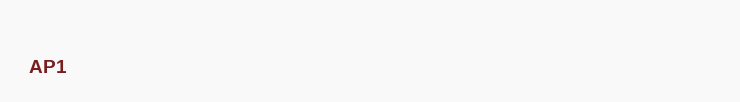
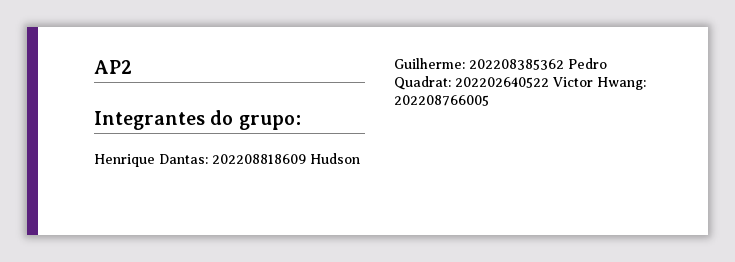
- AP1
+ AP2
+ Integrantes do grupo:
+ Henrique Dantas: 202208818609 Hudson Guilherme: 202208385362 Pedro Quadrat: 202202640522 Victor Hwang: 202208766005

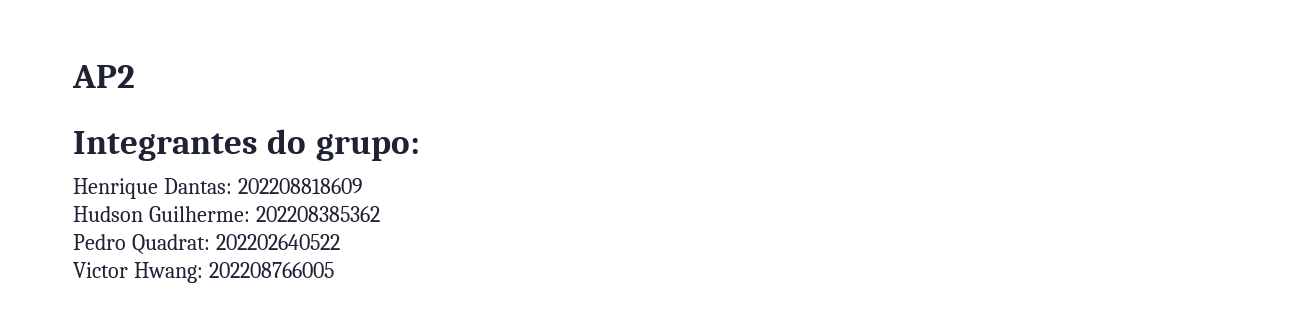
- Henrique Dantas: 202208818609 Hudson Guilherme: 202208385362 Pedro Quadrat: 202202640522 Victor Hwang: 202208766005
+ Henrique Dantas: 202208818609
+ Hudson Guilherme: 202208385362
+ Pedro Quadrat: 202202640522
+ Victor Hwang: 202208766005

